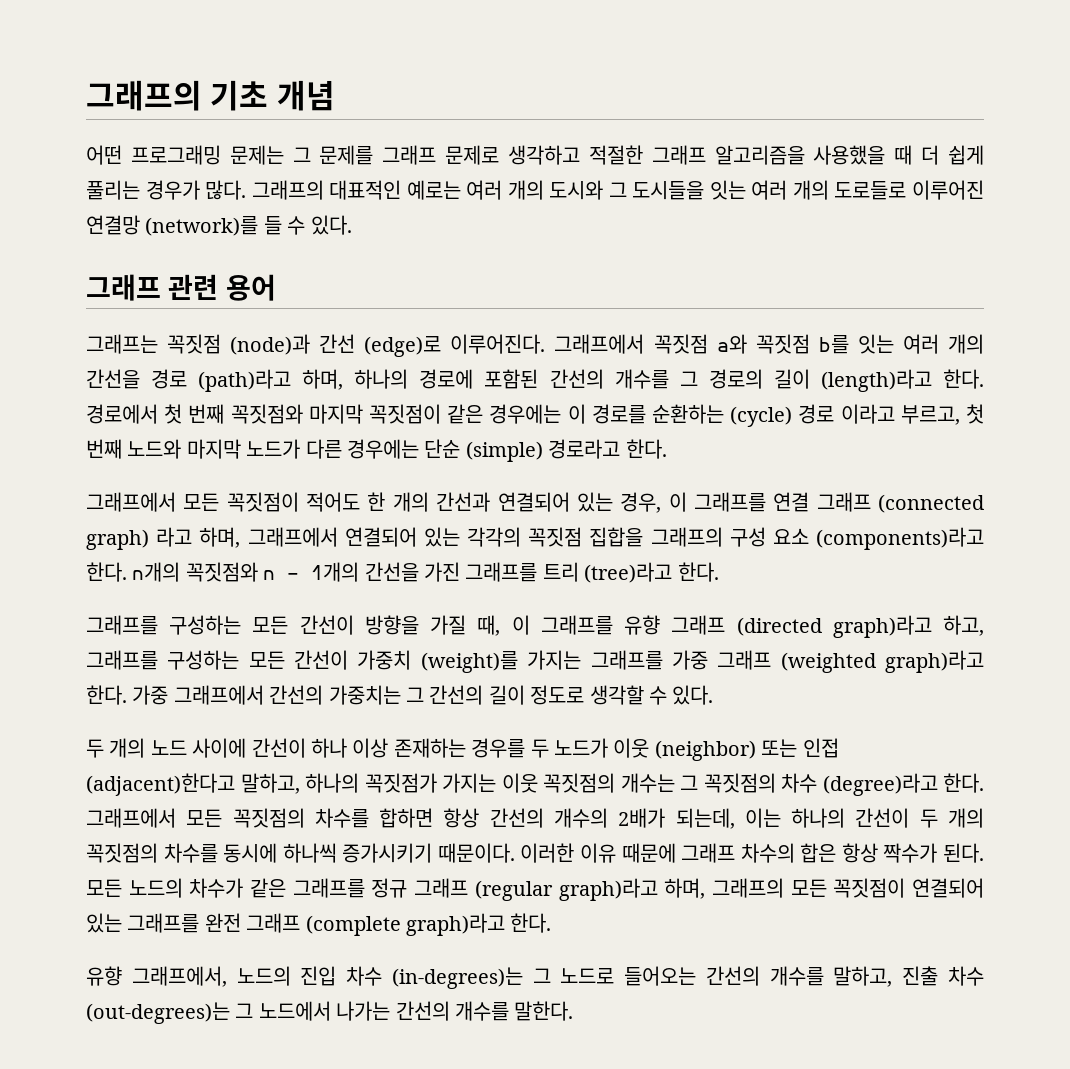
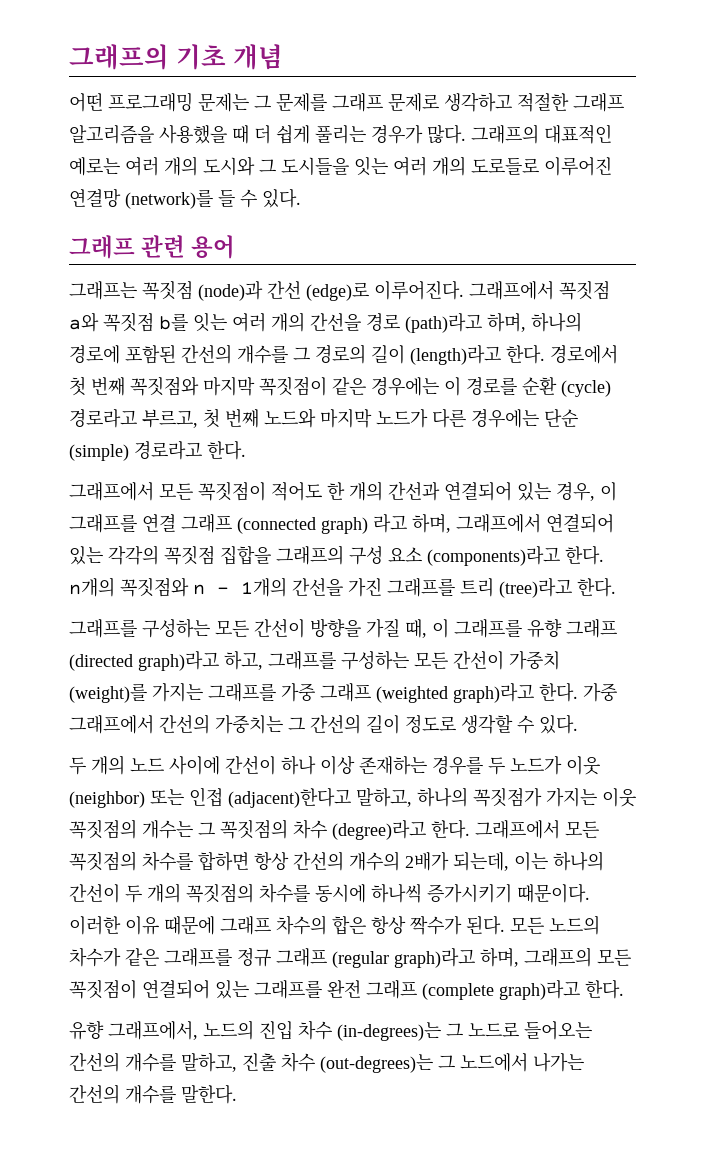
- 경로에서 첫 번째 꼭짓점와 마지막 꼭짓점이 같은 경우에는 이 경로를 순환하는 (cycle) 경로 이라고 부르고, 첫 번째 노드와 마지막 노드가 다른 경우에는 단순 (simple) 경로라고 한다.
+ 경로에서 첫 번째 꼭짓점와 마지막 꼭짓점이 같은 경우에는 이 경로를 순환 (cycle) 경로라고 부르고, 첫 번째 노드와 마지막 노드가 다른 경우에는 단순 (simple) 경로라고 한다.

